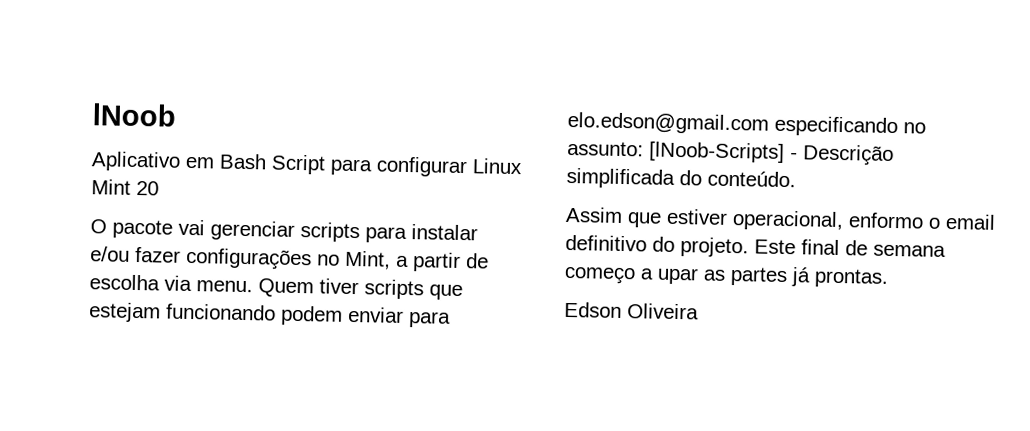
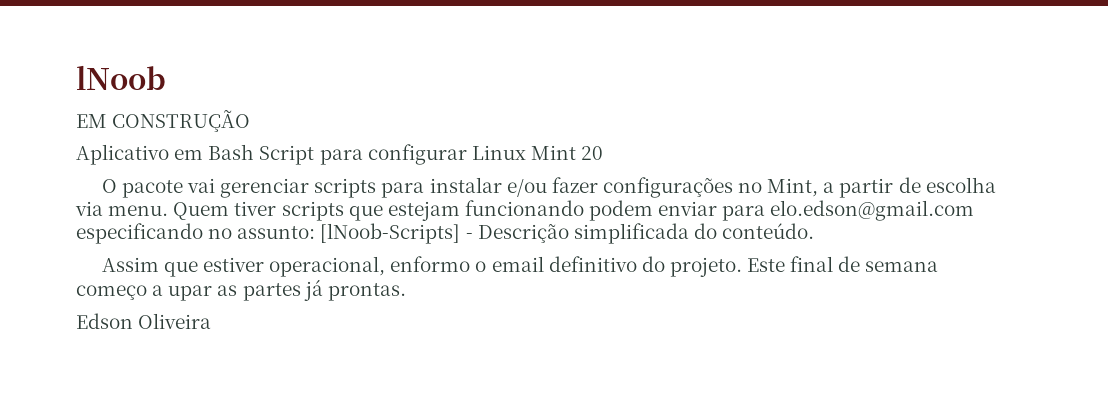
+ EM CONSTRUÇÃO

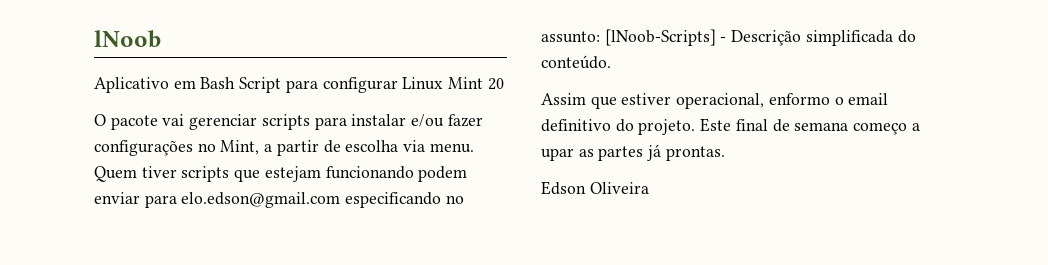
- EM CONSTRUÇÃO

